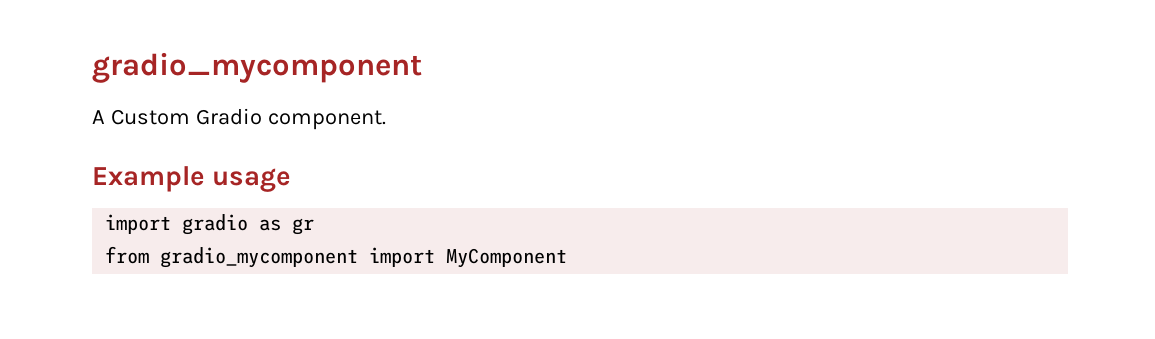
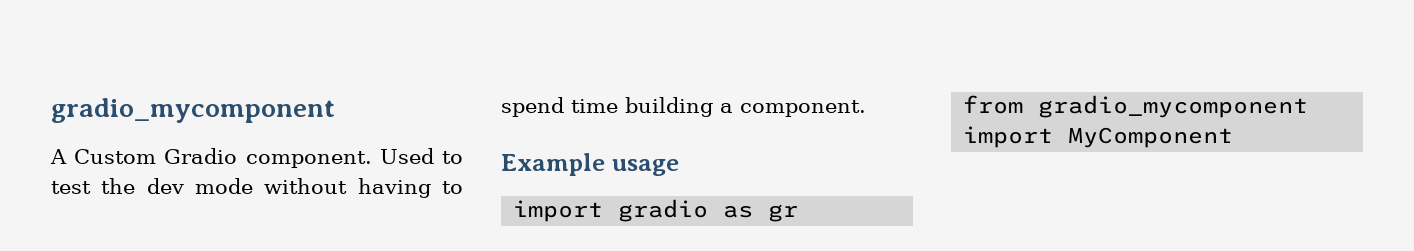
+ Used to test the dev mode without having to spend time building a component.

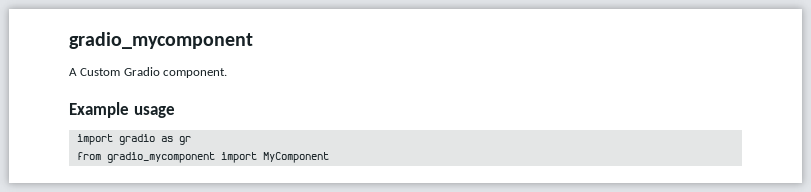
- Used to test the dev mode without having to spend time building a component.

